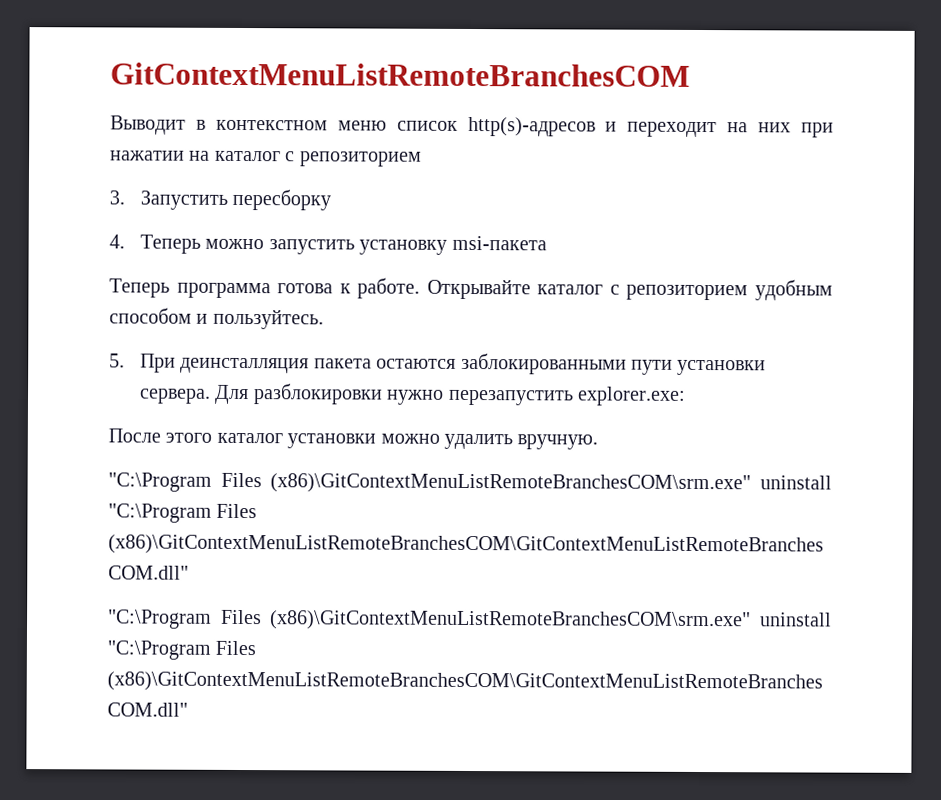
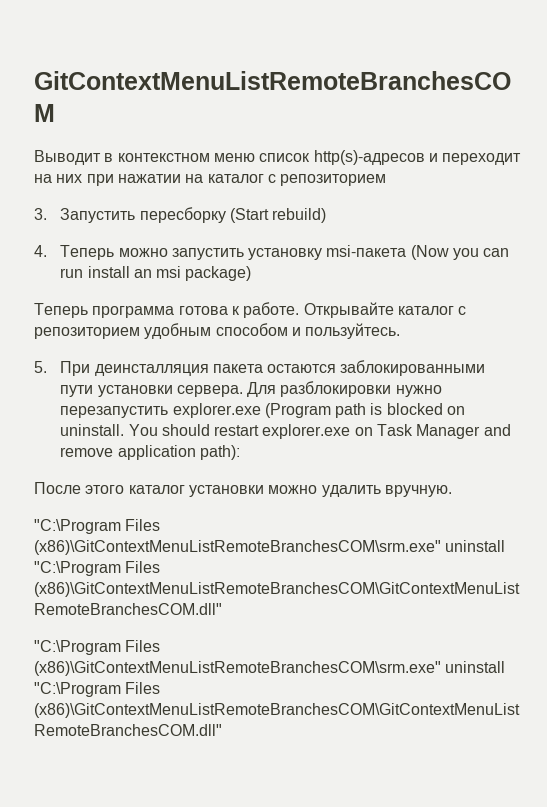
- 3. Запустить пересборку
+ 3. Запустить пересборку (Start rebuild)
- 4. Теперь можно запустить установку msi-пакета
+ 4. Теперь можно запустить установку msi-пакета (Now you can run install an msi package)
- Для разблокировки нужно перезапустить explorer.exe:
+ Для разблокировки нужно перезапустить explorer.exe (Program path is blocked on uninstall. You should restart explorer.exe on Task Manager and remove application path):

